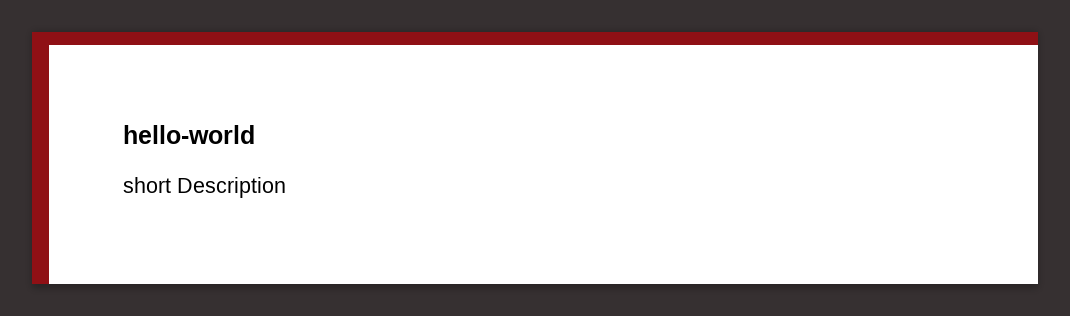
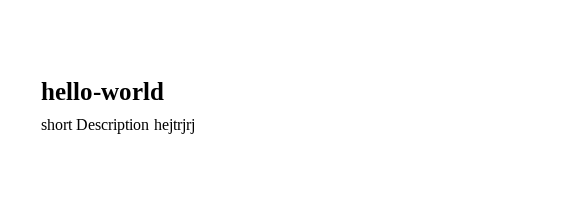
- short Description
+ short Description hejtrjrj

